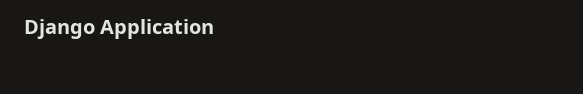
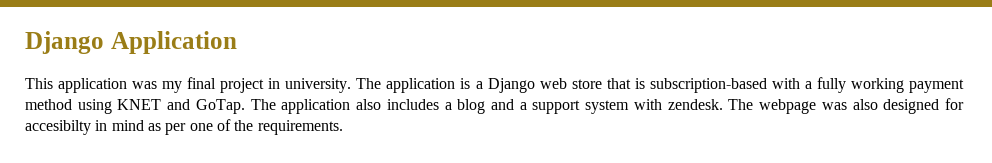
+ This application was my final project in university. The application is a Django web store that is subscription-based with a fully working payment method using KNET and GoTap. The application also includes a blog and a support system with zendesk. The webpage was also designed for accesibilty in mind as per one of the requirements.

